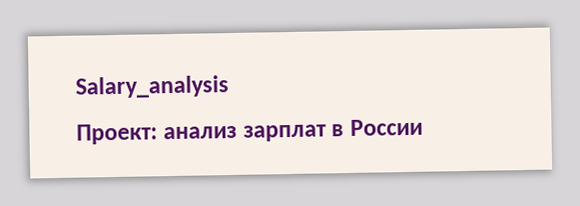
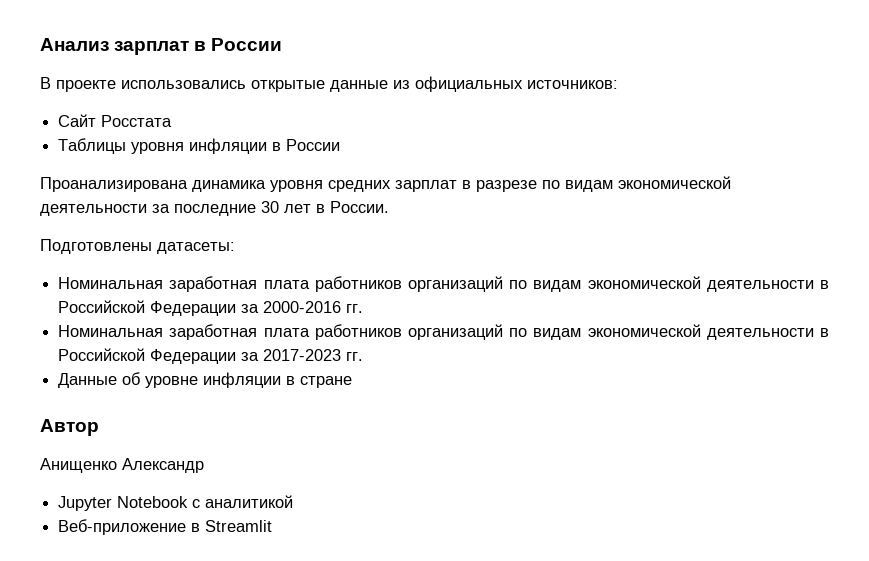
- Salary_analysis
- Проект: анализ зарплат в России
+ Анализ зарплат в России
+ В проекте использовались открытые данные из официальных источников:
+ Сайт Росстата
+ Таблицы уровня инфляции в России
+ Проанализирована динамика уровня средних зарплат в разрезе по видам экономической деятельности за последние 30 лет в России.
+ Подготовлены датасеты:
+ Номинальная заработная плата работников организаций по видам экономической деятельности в Российской Федерации за 2000-2016 гг.
+ Номинальная заработная плата работников организаций по видам экономической деятельности в Российской Федерации за 2017-2023 гг.
+ Данные об уровне инфляции в стране
+ Автор
+ Анищенко Александр
+ Jupyter Notebook с аналитикой
+ Веб-приложение в Streamlit

